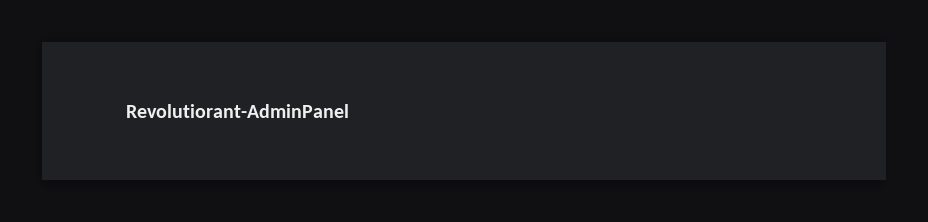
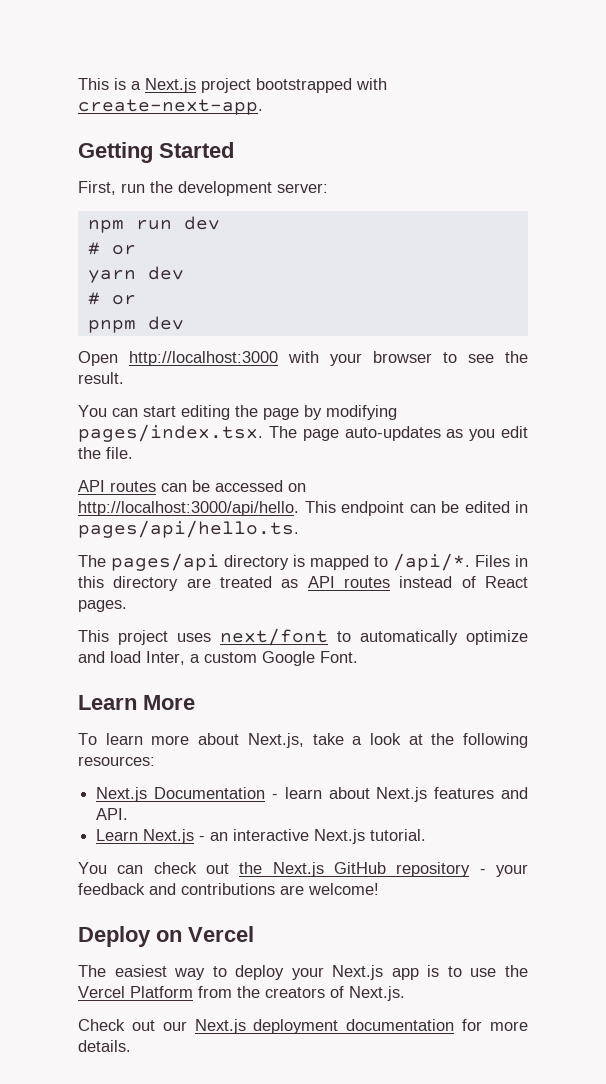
- Revolutiorant-AdminPanel
+ This is a Next.js project bootstrapped with create-next-app.
+ Getting Started
+ First, run the development server:
+ npm run dev
+ # or
+ yarn dev
+ # or
+ pnpm dev
+ Open http://localhost:3000 with your browser to see the result.
+ You can start editing the page by modifying pages/index.tsx. The page auto-updates as you edit the file.
+ API routes can be accessed on http://localhost:3000/api/hello. This endpoint can be edited in pages/api/hello.ts.
+ The pages/api directory is mapped to /api/*. Files in this directory are treated as API routes instead of React pages.
+ This project uses next/font to automatically optimize and load Inter, a custom Google Font.
+ Learn More
+ To learn more about Next.js, take a look at the following resources:
+ Next.js Documentation - learn about Next.js features and API.
+ Learn Next.js - an interactive Next.js tutorial.
+ You can check out the Next.js GitHub repository - your feedback and contributions are welcome!
+ Deploy on Vercel
+ The easiest way to deploy your Next.js app is to use the Vercel Platform from the creators of Next.js.
+ Check out our Next.js deployment documentation for more details.

